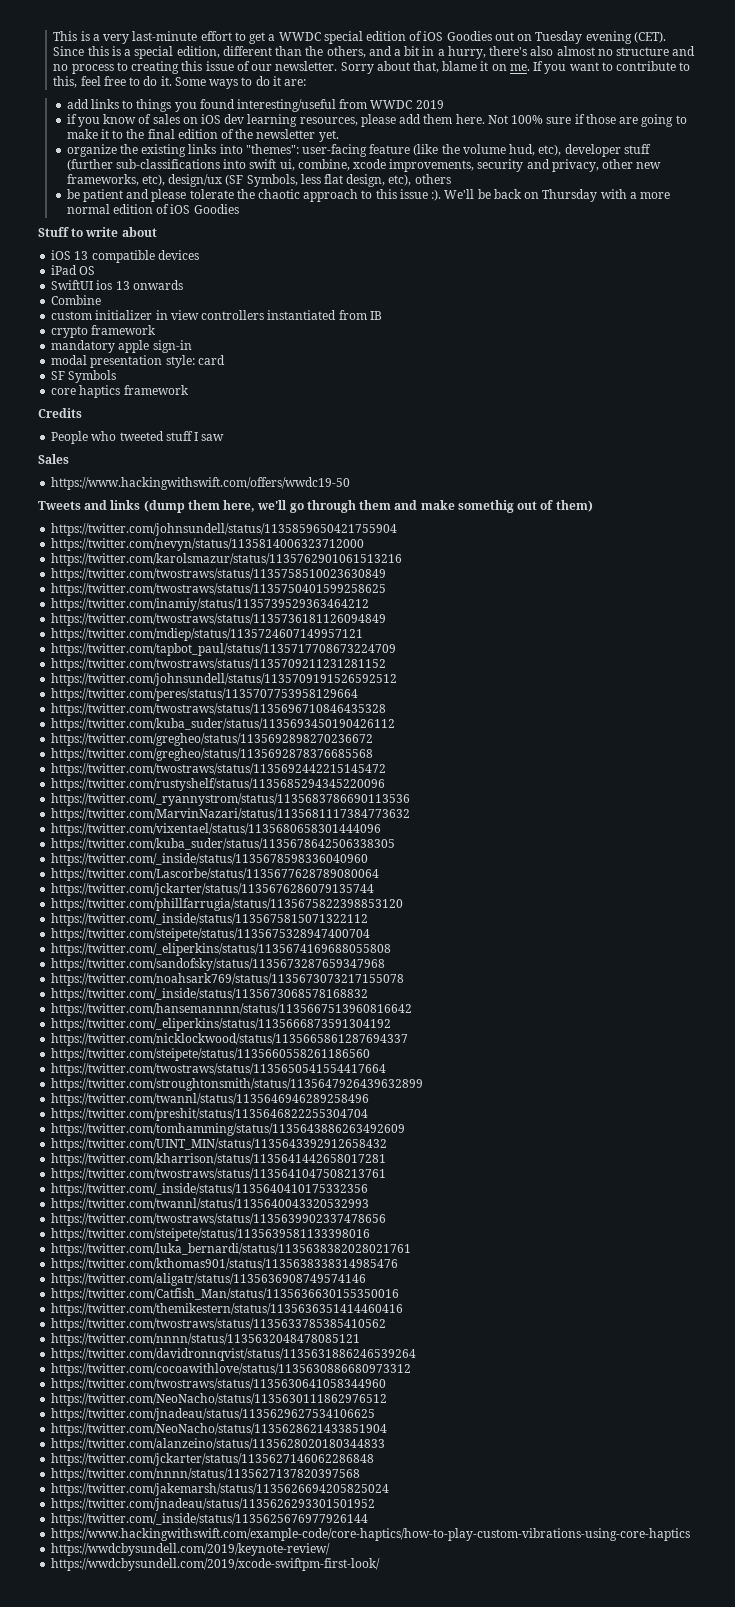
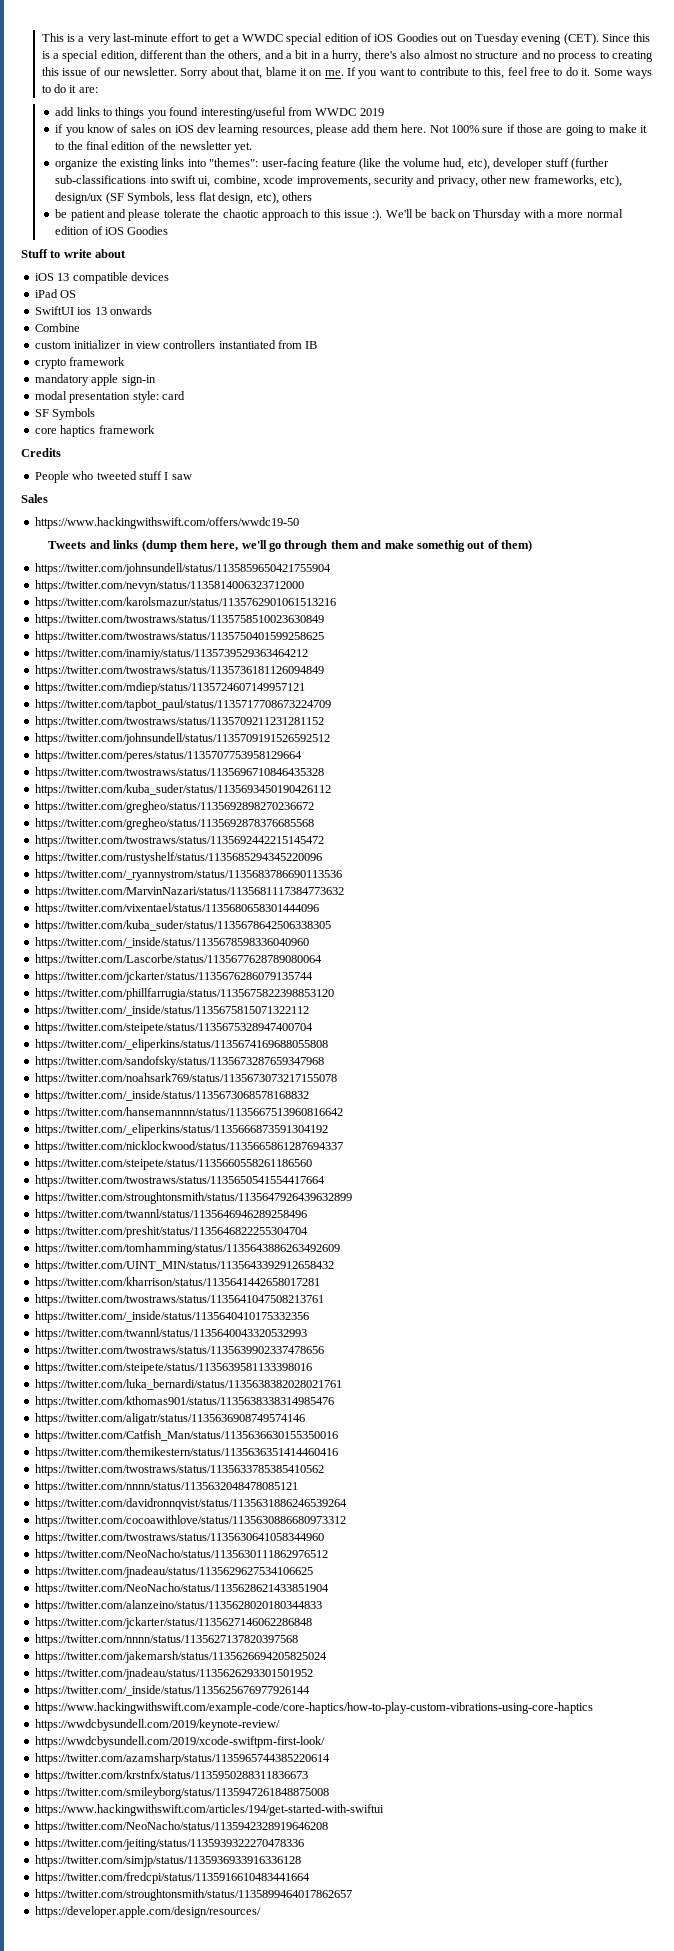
+ https://twitter.com/azamsharp/status/1135965744385220614
+ https://twitter.com/krstnfx/status/1135950288311836673
+ https://twitter.com/smileyborg/status/1135947261848875008
+ https://www.hackingwithswift.com/articles/194/get-started-with-swiftui
+ https://twitter.com/NeoNacho/status/1135942328919646208
+ https://twitter.com/jeiting/status/1135939322270478336
+ https://twitter.com/simjp/status/1135936933916336128
+ https://twitter.com/fredcpi/status/1135916610483441664
+ https://twitter.com/stroughtonsmith/status/1135899464017862657
+ https://developer.apple.com/design/resources/

